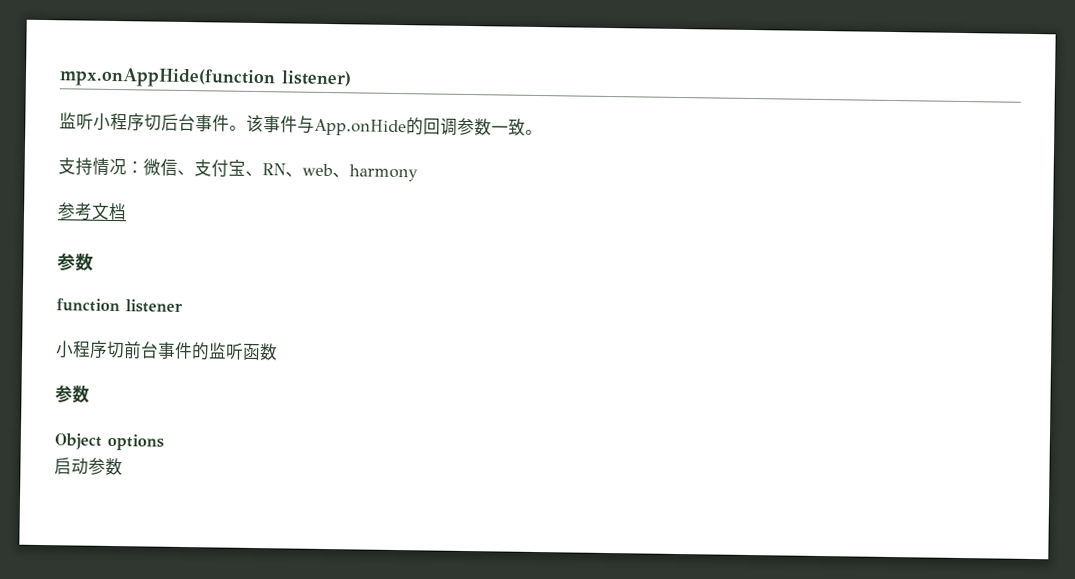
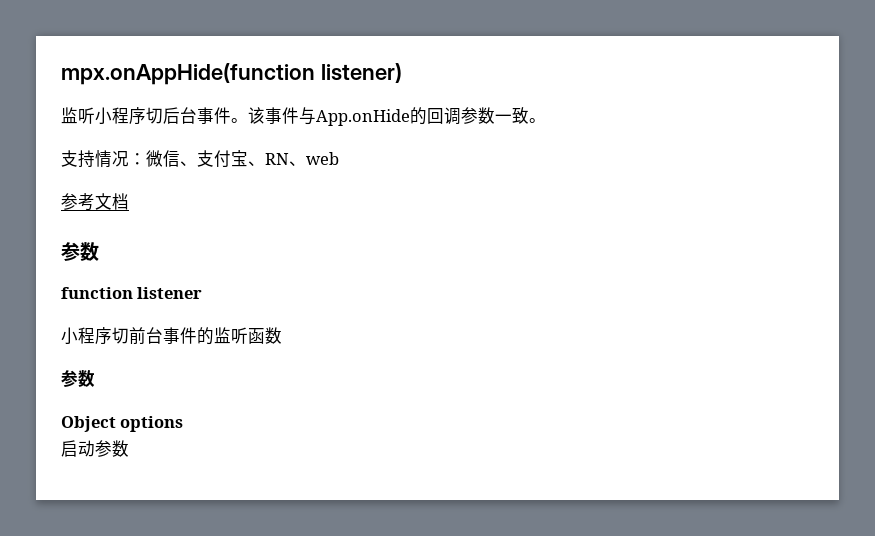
- 支持情况：微信、支付宝、RN、web、harmony
+ 支持情况：微信、支付宝、RN、web

